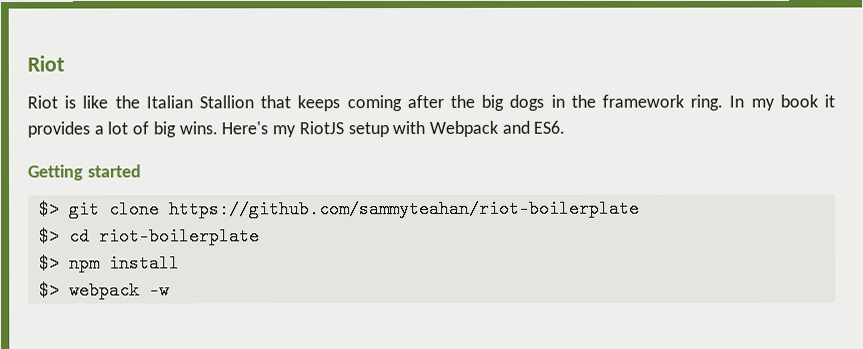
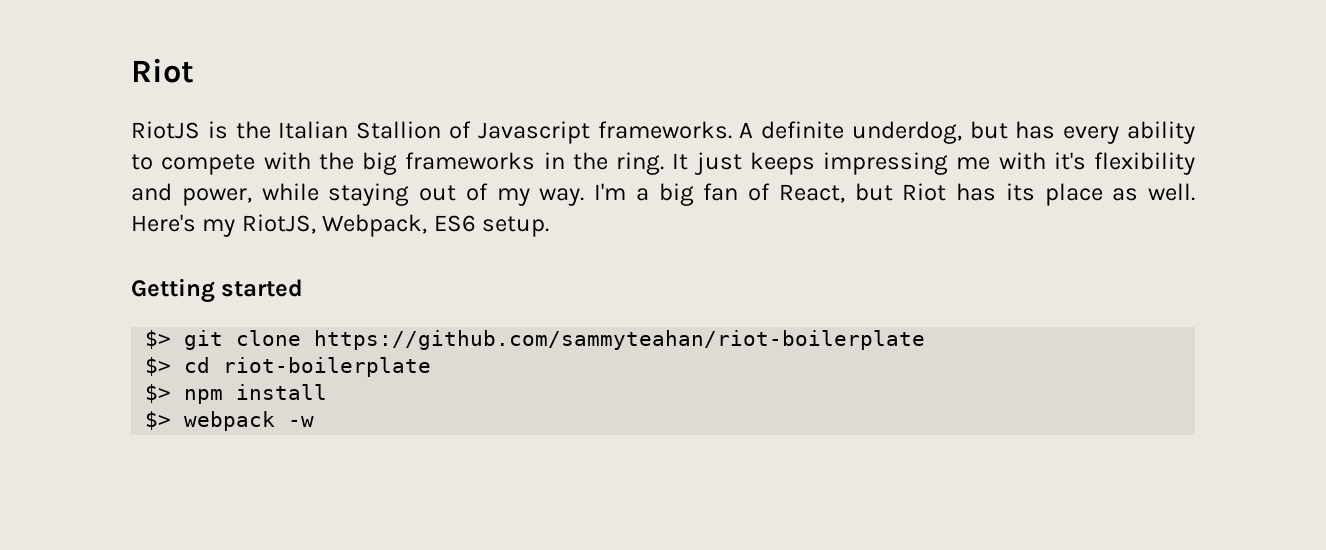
- Riot is like the Italian Stallion that keeps coming after the big dogs in the framework ring. In my book it provides a lot of big wins. Here's my RiotJS setup with Webpack and ES6.
+ RiotJS is the Italian Stallion of Javascript frameworks. A definite underdog, but has every ability to compete with the big frameworks in the ring. It just keeps impressing me with it's flexibility and power, while staying out of my way. I'm a big fan of React, but Riot has its place as well. Here's my RiotJS, Webpack, ES6 setup.

